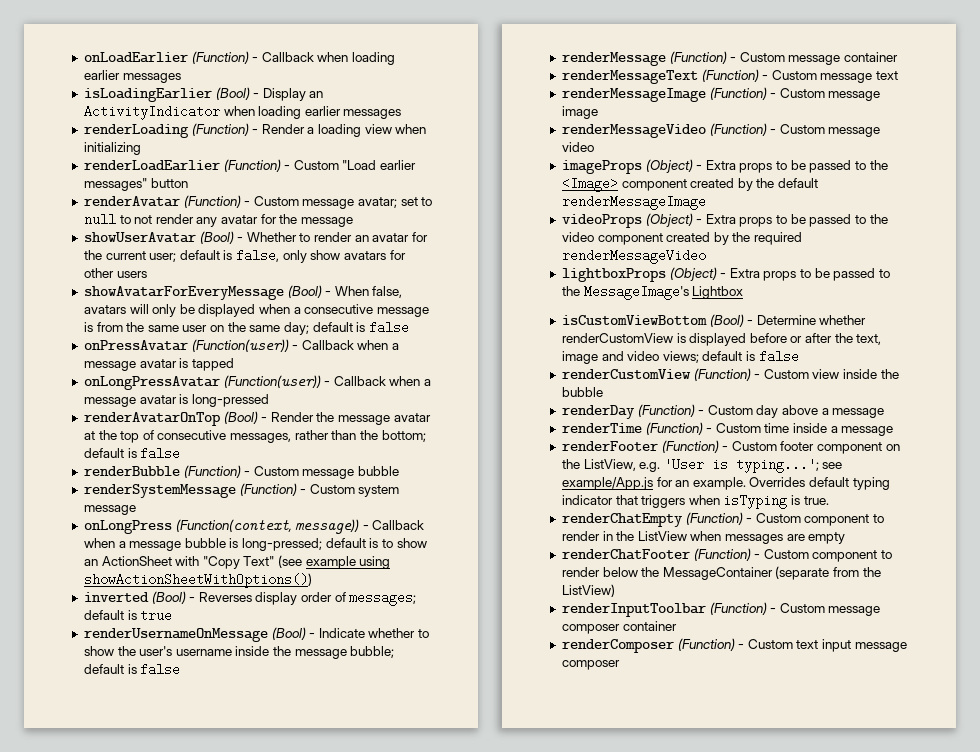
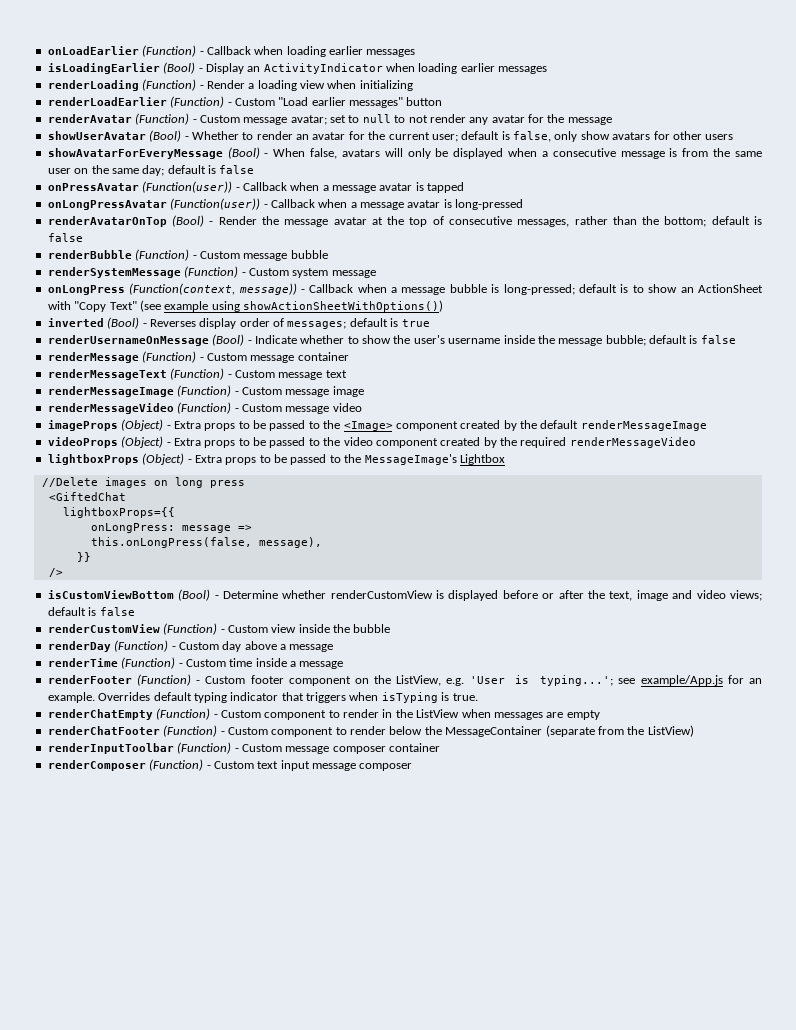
+ //Delete images on long press
+ <GiftedChat
+ lightboxProps={{
+ onLongPress: message =>
+ this.onLongPress(false, message),
+ }}
+ />

